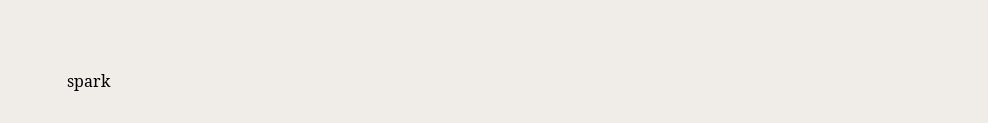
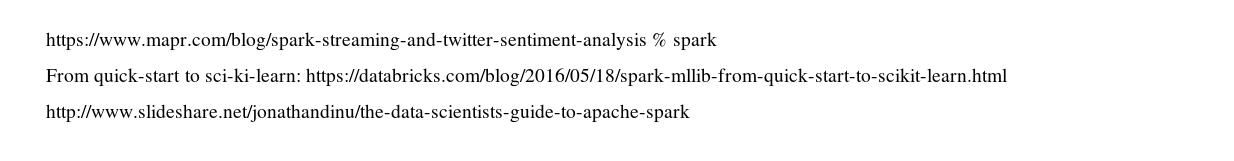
- spark
+ https://www.mapr.com/blog/spark-streaming-and-twitter-sentiment-analysis % spark
+ From quick-start to sci-ki-learn: https://databricks.com/blog/2016/05/18/spark-mllib-from-quick-start-to-scikit-learn.html
+ http://www.slideshare.net/jonathandinu/the-data-scientists-guide-to-apache-spark

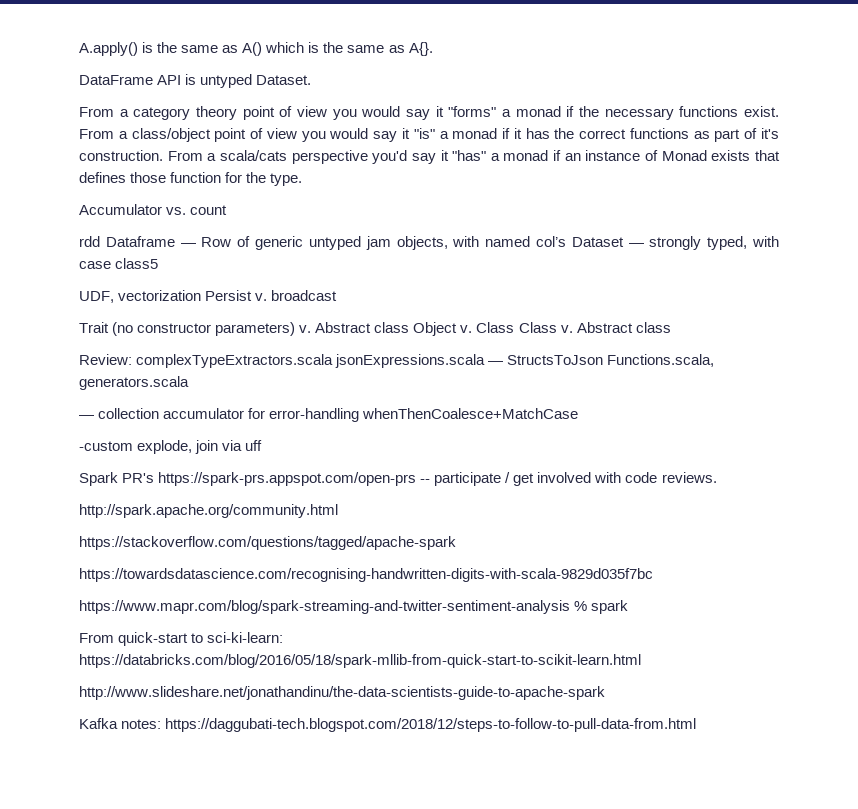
+ A.apply() is the same as A() which is the same as A{}.
+ DataFrame API is untyped Dataset.
+ From a category theory point of view you would say it "forms" a monad if the necessary functions exist. From a class/object point of view you would say it "is" a monad if it has the correct functions as part of it's construction. From a scala/cats perspective you'd say it "has" a monad if an instance of Monad exists that defines those function for the type.
+ Accumulator vs. count
+ rdd Dataframe — Row of generic untyped jam objects, with named col’s Dataset — strongly typed, with case class5
+ UDF, vectorization Persist v. broadcast
+ Trait (no constructor parameters) v. Abstract class Object v. Class Class v. Abstract class
+ Review: complexTypeExtractors.scala jsonExpressions.scala — StructsToJson Functions.scala, generators.scala
+ — collection accumulator for error-handling whenThenCoalesce+MatchCase
+ -custom explode, join via uff
+ Spark PR's https://spark-prs.appspot.com/open-prs -- participate / get involved with code reviews.
+ http://spark.apache.org/community.html
+ https://stackoverflow.com/questions/tagged/apache-spark
+ https://towardsdatascience.com/recognising-handwritten-digits-with-scala-9829d035f7bc
+ Kafka notes: https://daggubati-tech.blogspot.com/2018/12/steps-to-follow-to-pull-data-from.html

